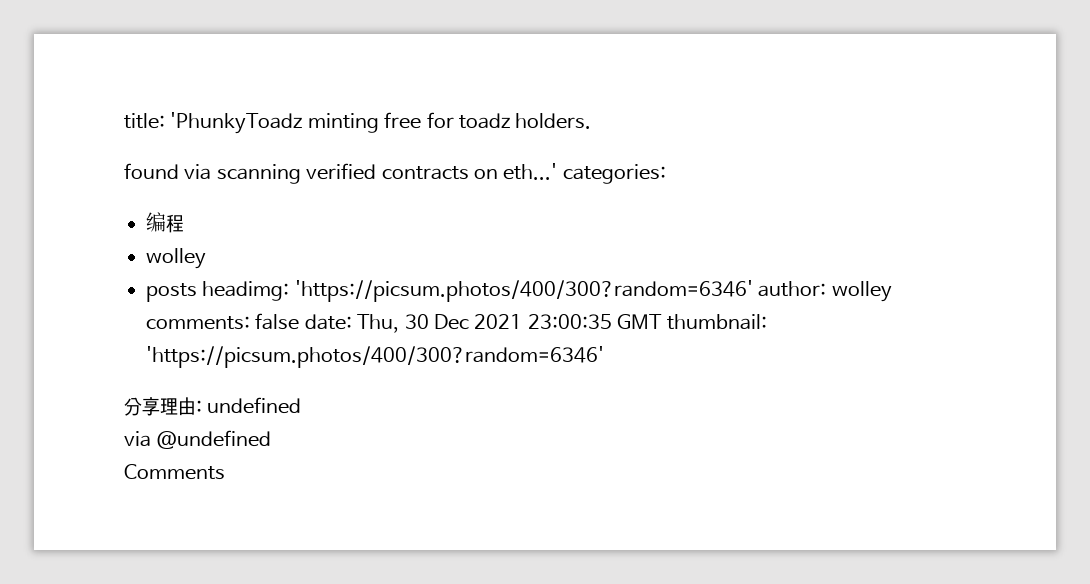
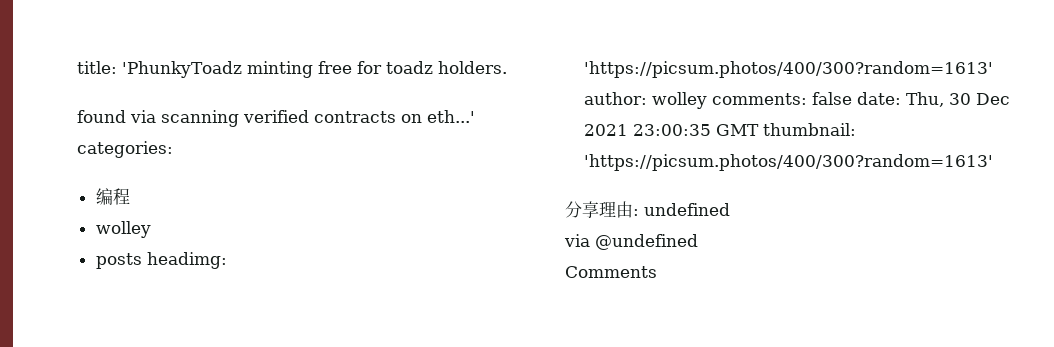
- posts headimg: 'https://picsum.photos/400/300?random=6346' author: wolley comments: false date: Thu, 30 Dec 2021 23:00:35 GMT thumbnail: 'https://picsum.photos/400/300?random=6346'
+ posts headimg: 'https://picsum.photos/400/300?random=1613' author: wolley comments: false date: Thu, 30 Dec 2021 23:00:35 GMT thumbnail: 'https://picsum.photos/400/300?random=1613'

